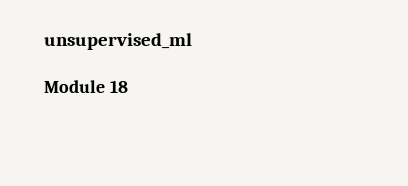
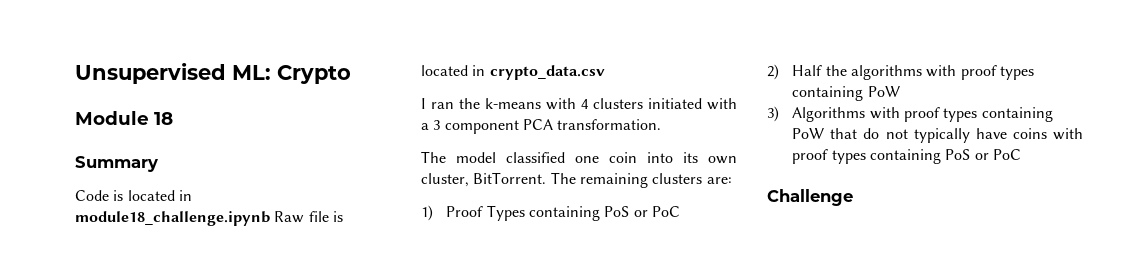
- unsupervised_ml
+ Unsupervised ML: Crypto
+ Summary
+ Code is located in module18_challenge.ipynb Raw file is located in crypto_data.csv
+ I ran the k-means with 4 clusters initiated with a 3 component PCA transformation.
+ The model classified one coin into its own cluster, BitTorrent. The remaining clusters are:
+ 1) Proof Types containing PoS or PoC
+ 2) Half the algorithms with proof types containing PoW
+ 3) Algorithms with proof types containing PoW that do not typically have coins with proof types containing PoS or PoC
+ Challenge

